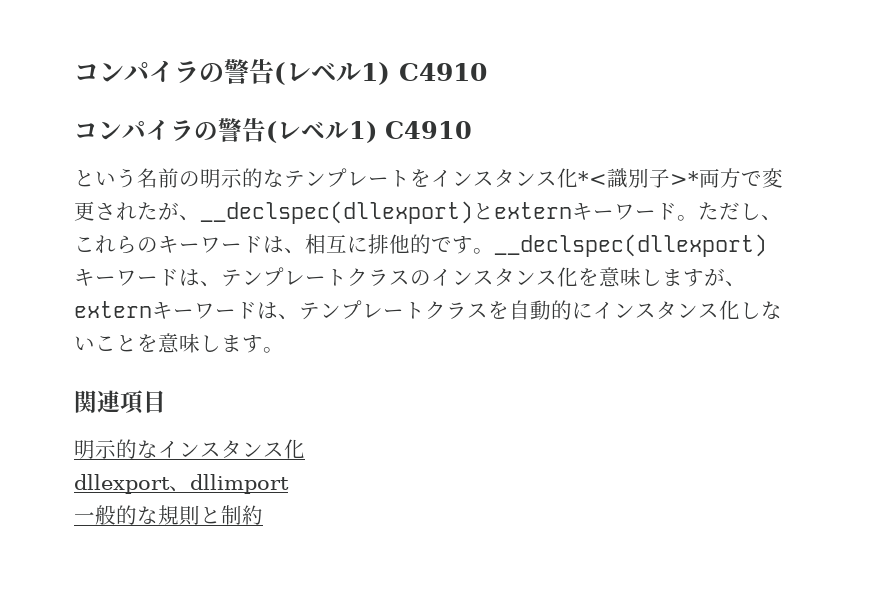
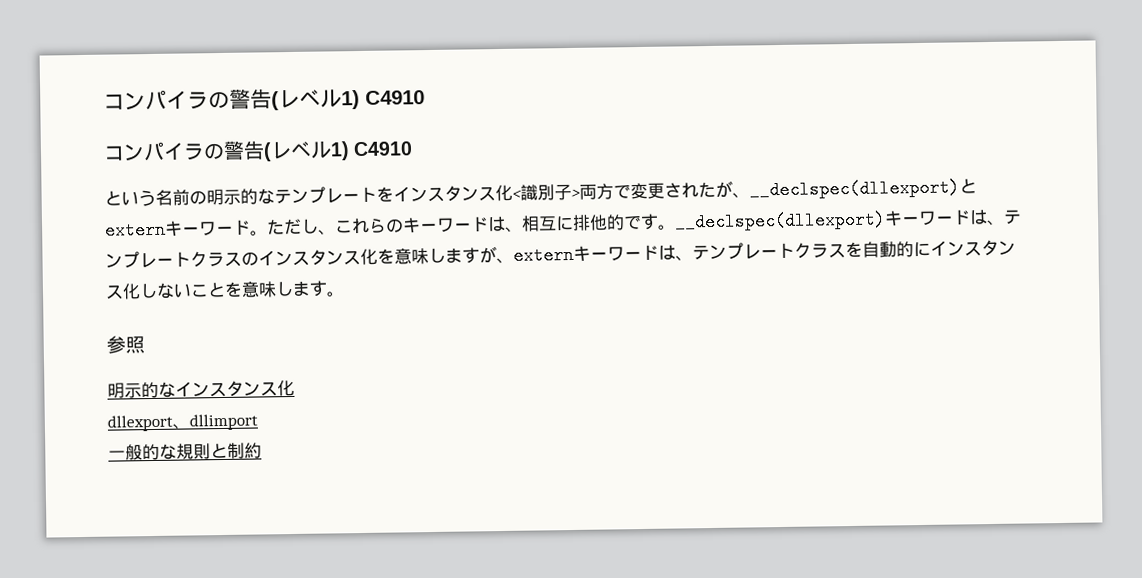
- という名前の明示的なテンプレートをインスタンス化*<識別子>*両方で変更されたが、__declspec(dllexport)とexternキーワード。
+ という名前の明示的なテンプレートをインスタンス化<識別子>両方で変更されたが、__declspec(dllexport)とexternキーワード。
- 関連項目
+ 参照

